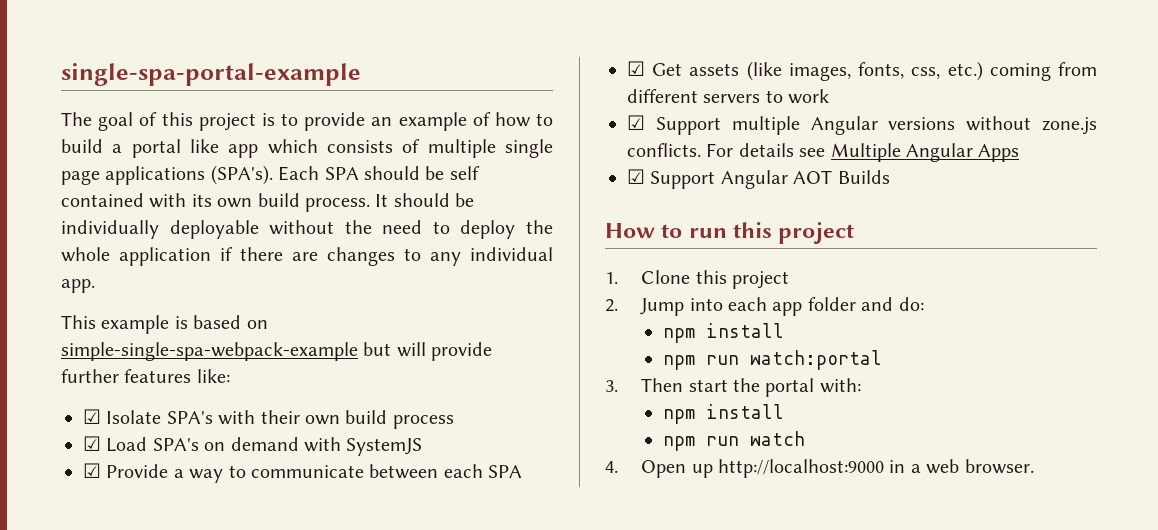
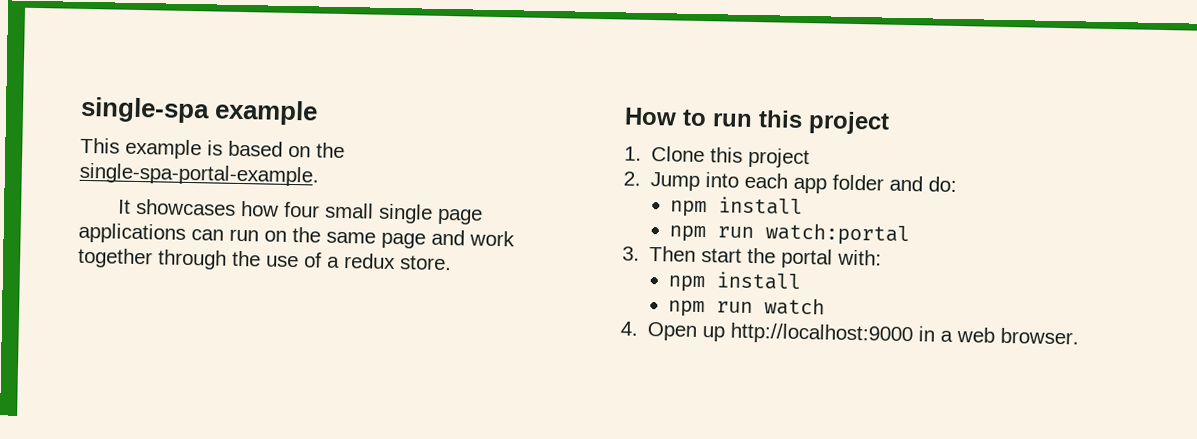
- single-spa-portal-example
- The goal of this project is to provide an example of how to build a portal like app which consists of multiple single page applications (SPA's). Each SPA should be self contained with its own build process. It should be individually deployable without the need to deploy the whole application if there are changes to any individual app.
+ single-spa example
- This example is based on simple-single-spa-webpack-example but will provide further features like:
- ☑ Isolate SPA's with their own build process
- ☑ Load SPA's on demand with SystemJS
- ☑ Provide a way to communicate between each SPA
- ☑ Get assets (like images, fonts, css, etc.) coming from different servers to work
- ☑ Support multiple Angular versions without zone.js conflicts. For details see Multiple Angular Apps
- ☑ Support Angular AOT Builds
+ This example is based on the single-spa-portal-example.
+ It showcases how four small single page applications can run on the same page and work together through the use of a redux store.

